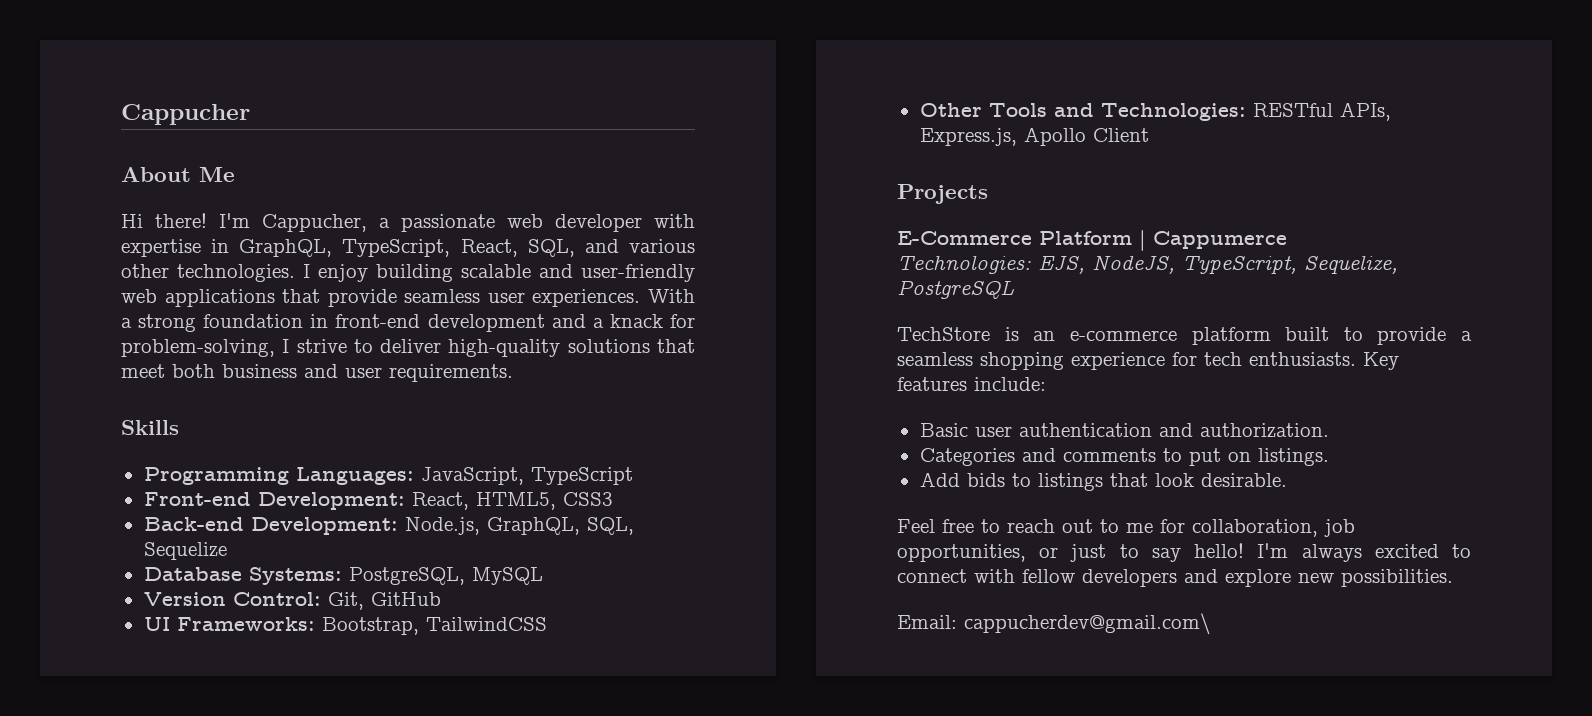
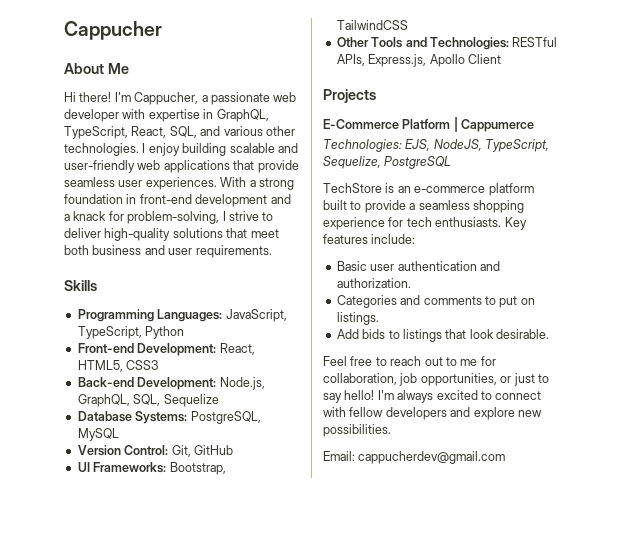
- Programming Languages: JavaScript, TypeScript
+ Programming Languages: JavaScript, TypeScript, Python
- Email: cappucherdev@gmail.com\
+ Email: cappucherdev@gmail.com

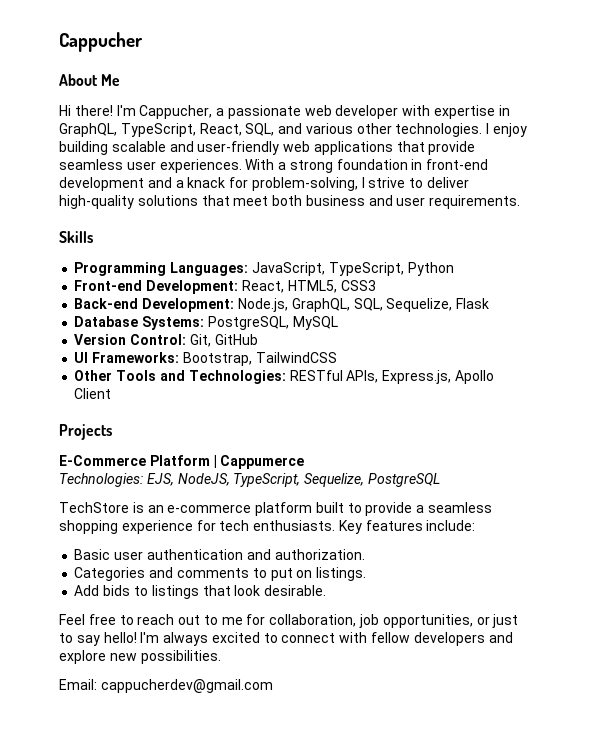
- Back-end Development: Node.js, GraphQL, SQL, Sequelize
+ Back-end Development: Node.js, GraphQL, SQL, Sequelize, Flask

